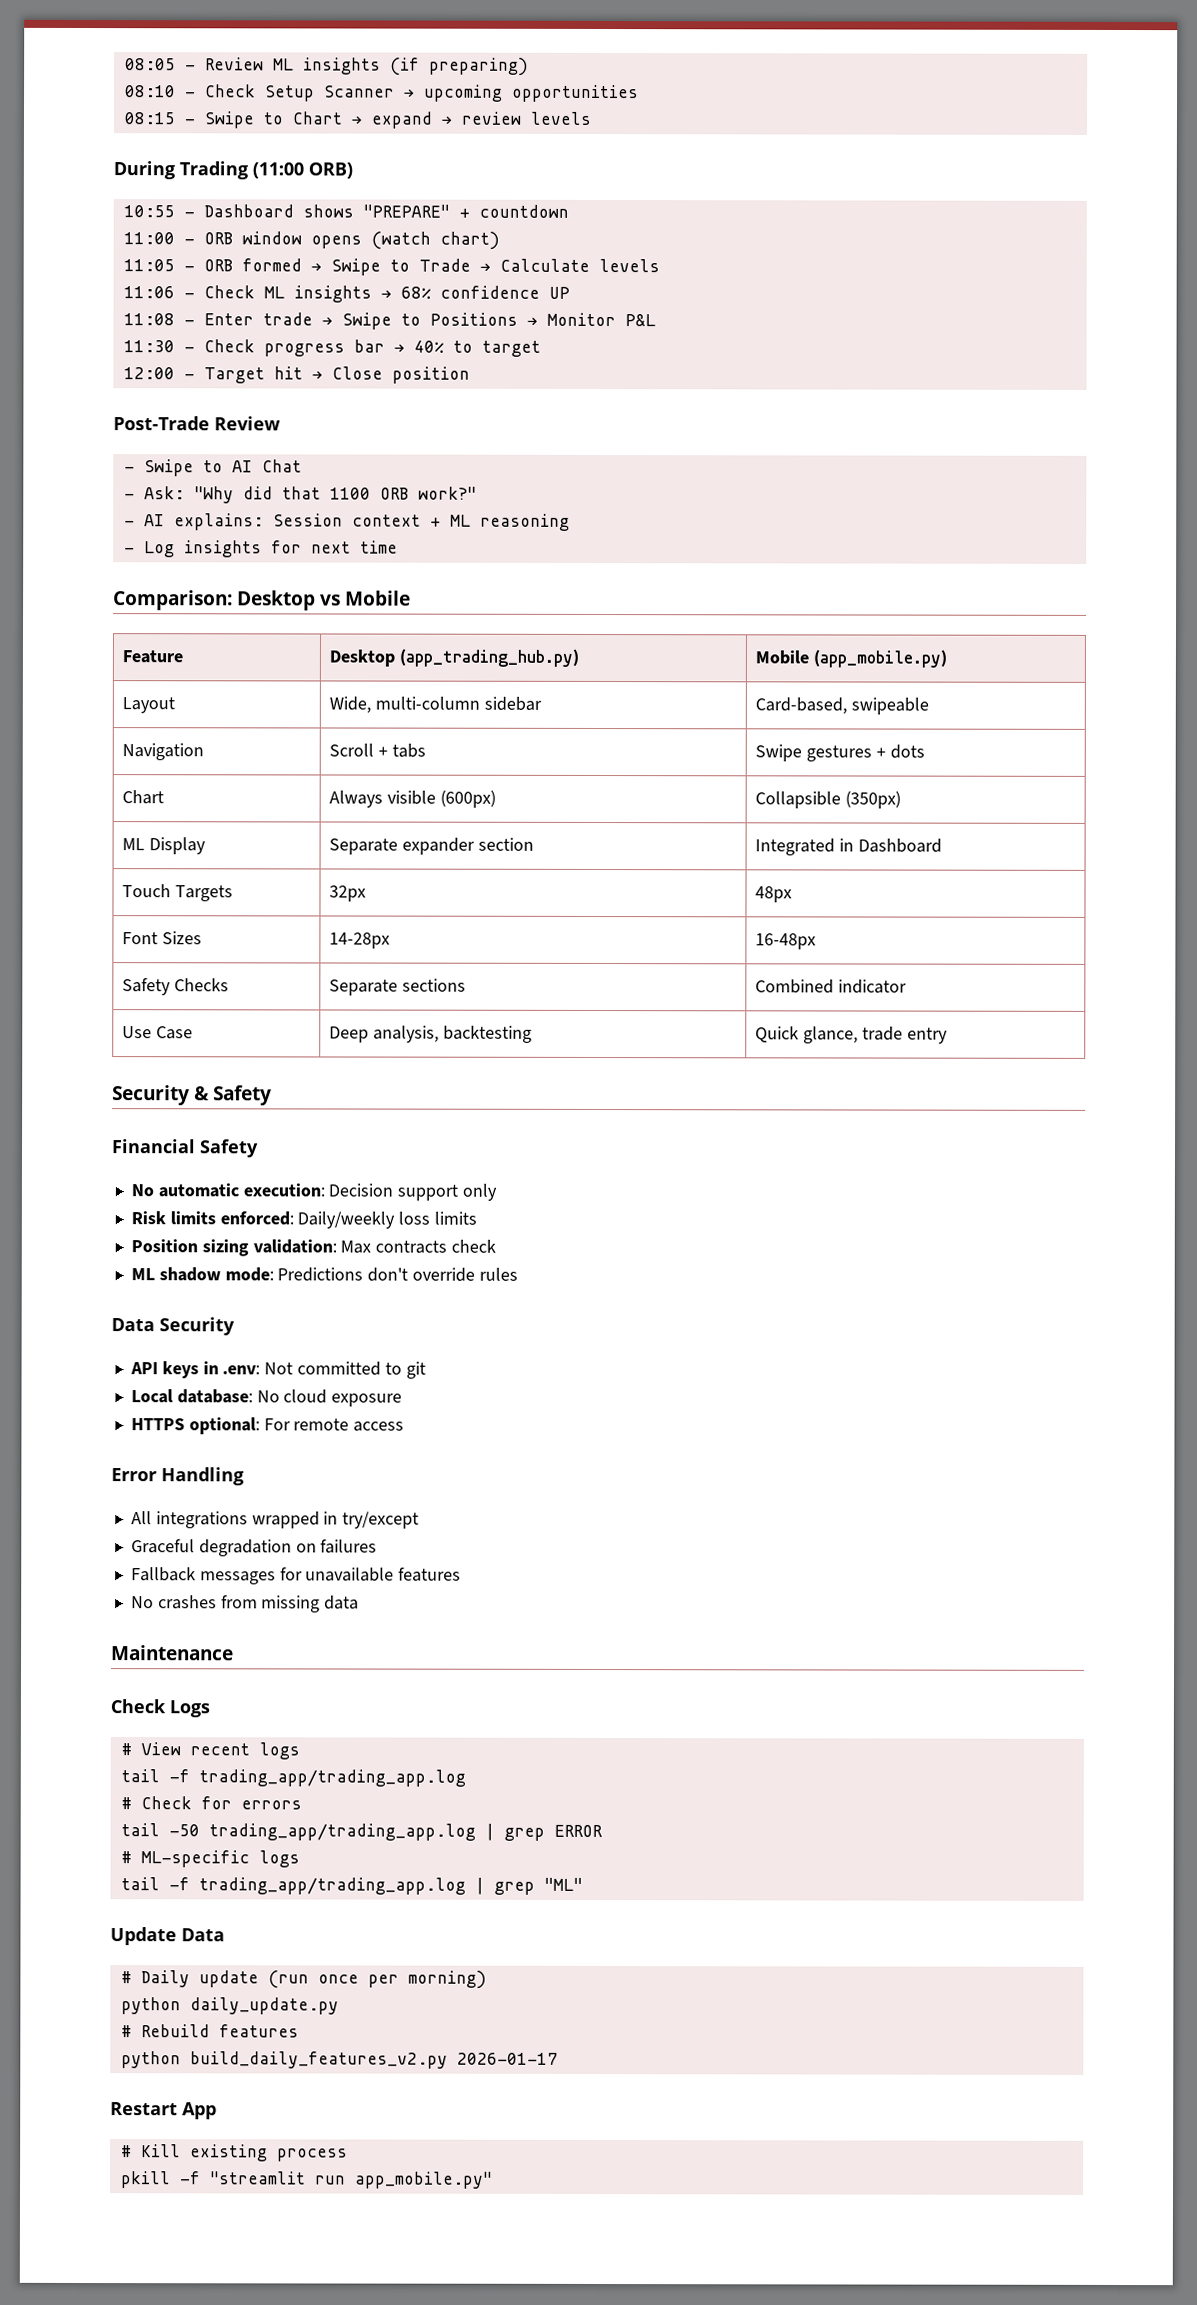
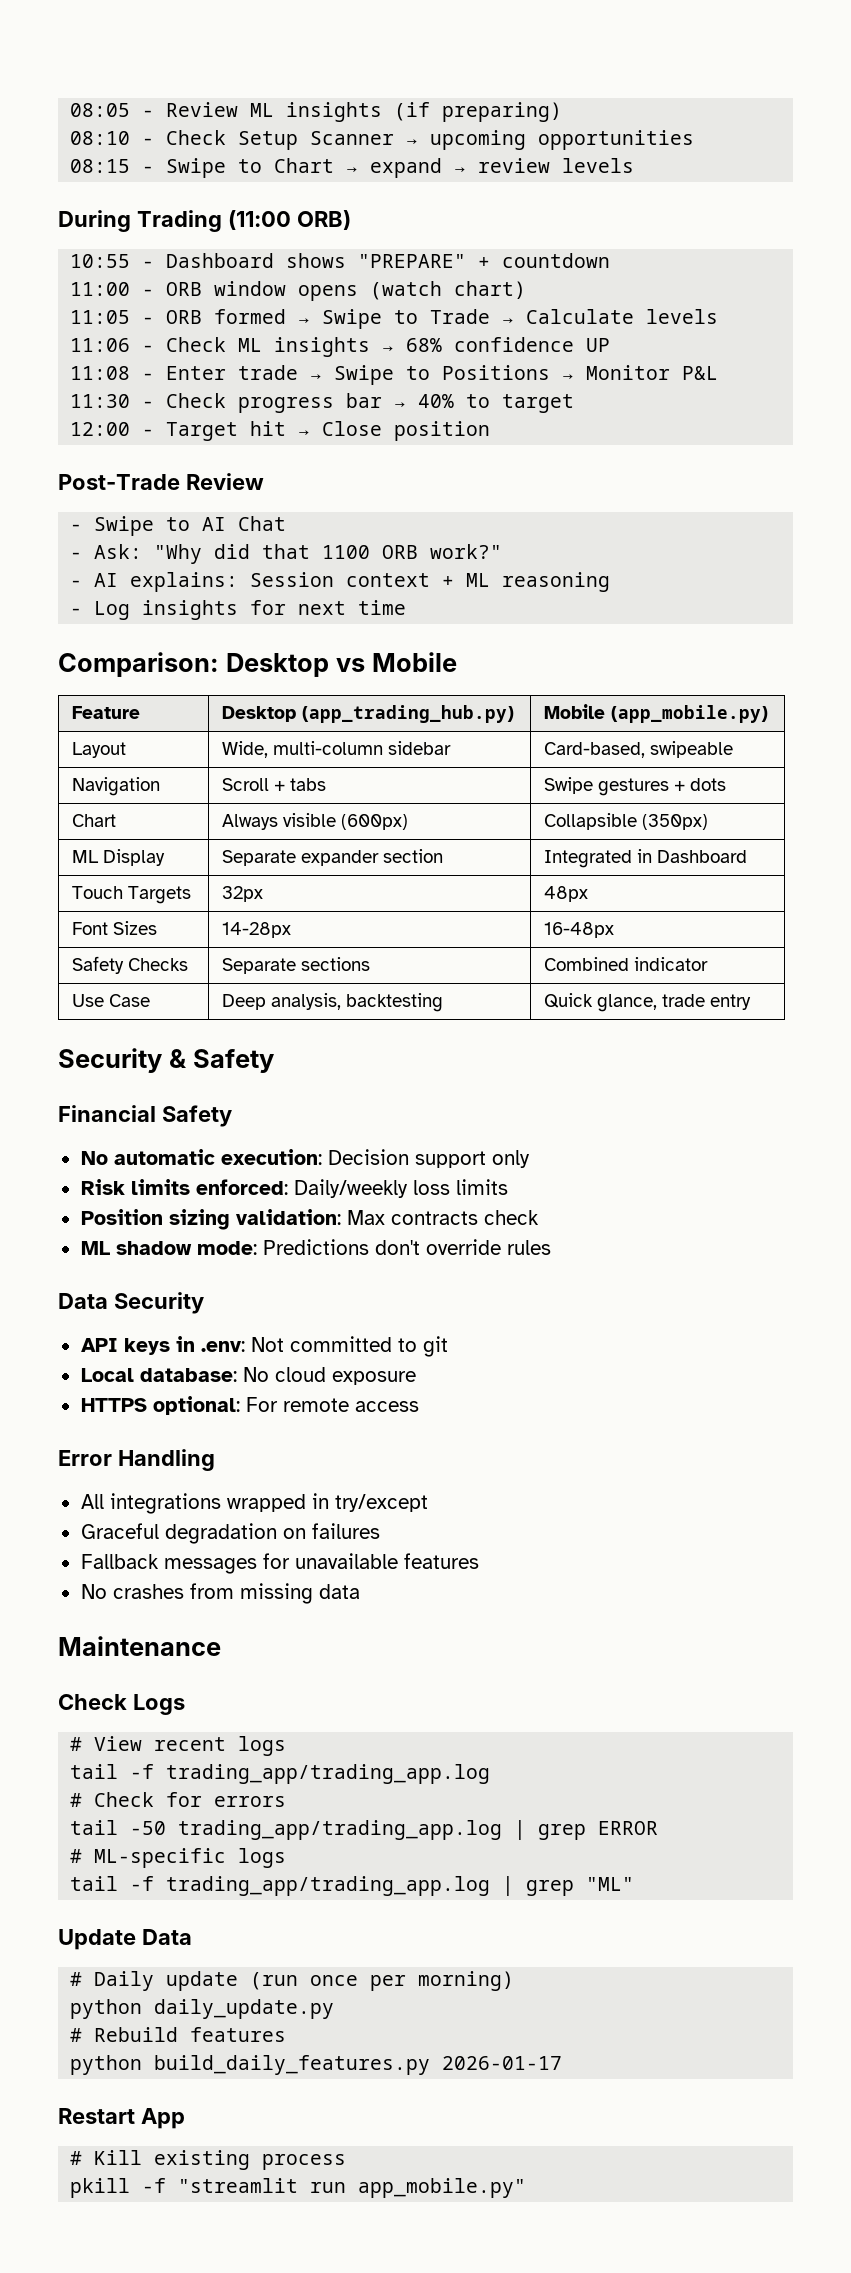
- python build_daily_features_v2.py 2026-01-17
+ python build_daily_features.py 2026-01-17

